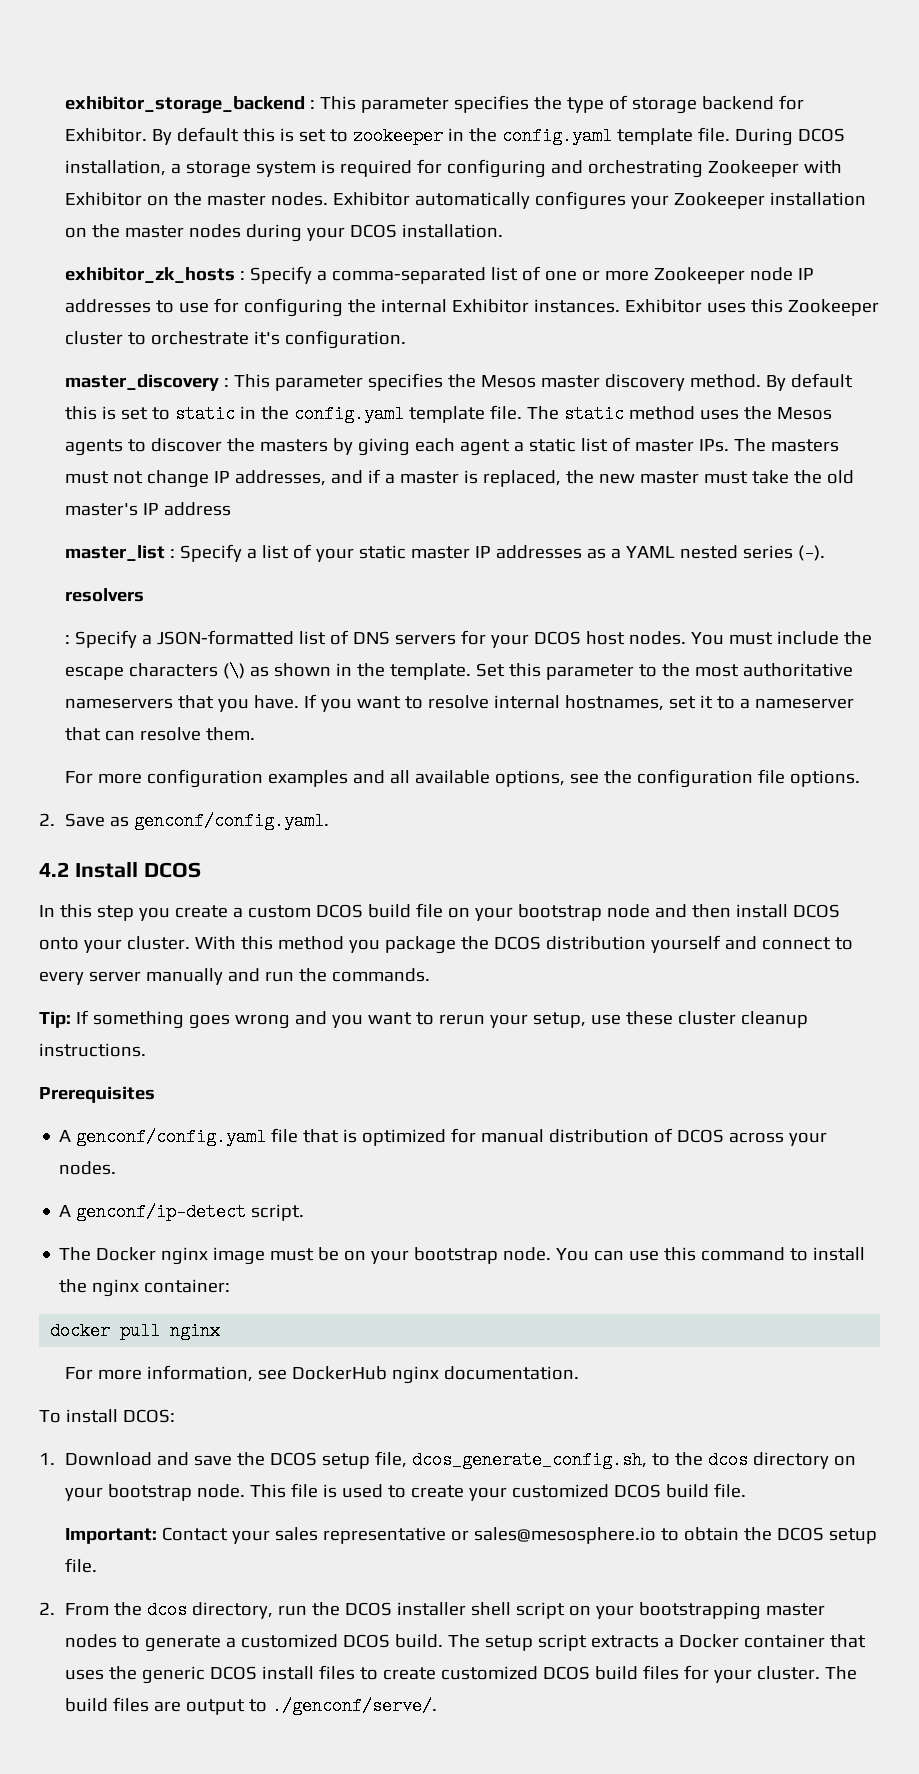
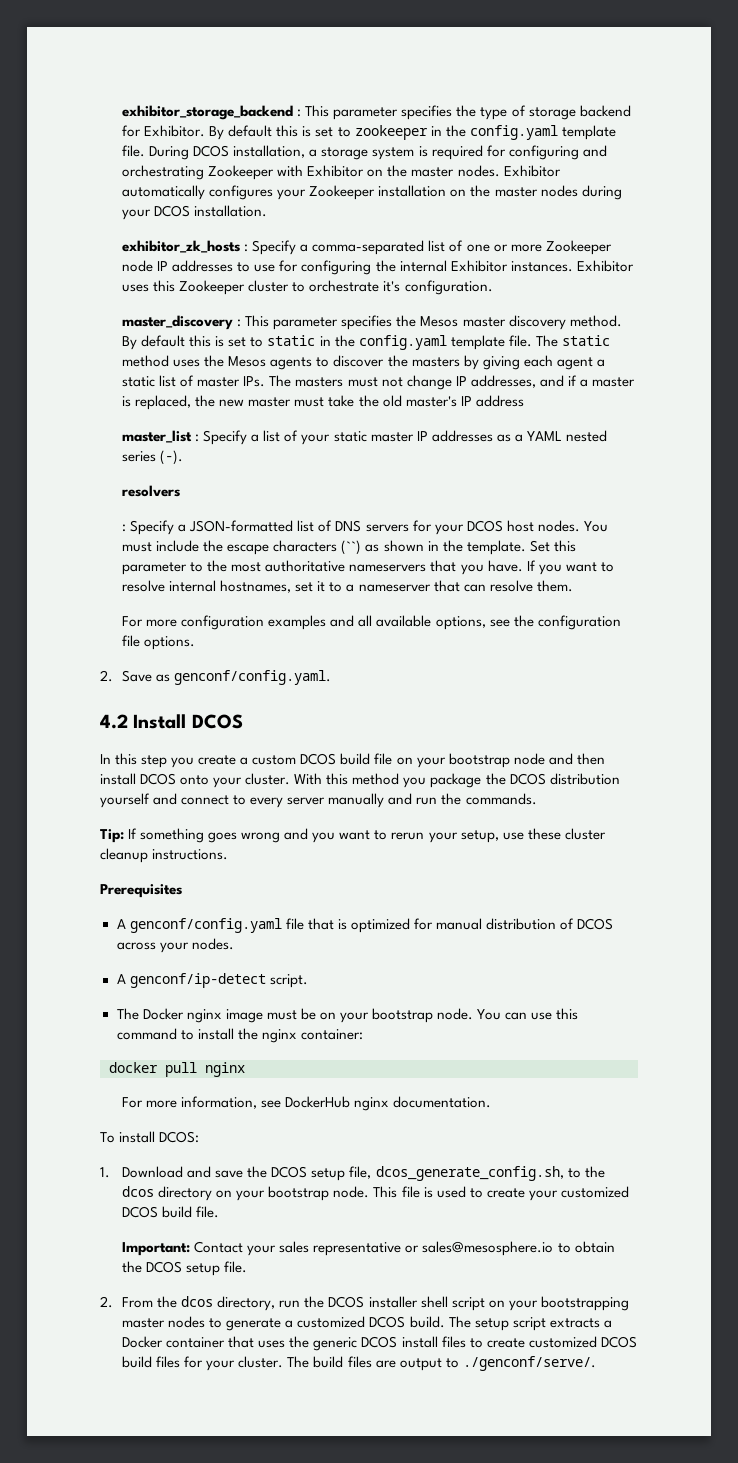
- You must include the escape characters (\) as shown in the template.
+ You must include the escape characters (``) as shown in the template.

